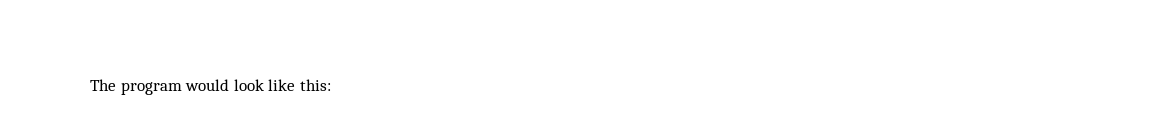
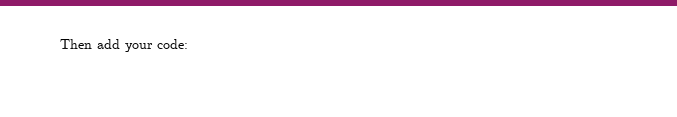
- The program would look like this:
+ Then add your code:

